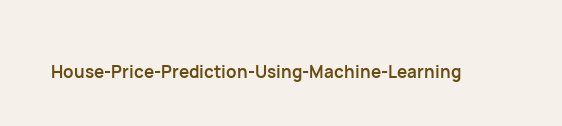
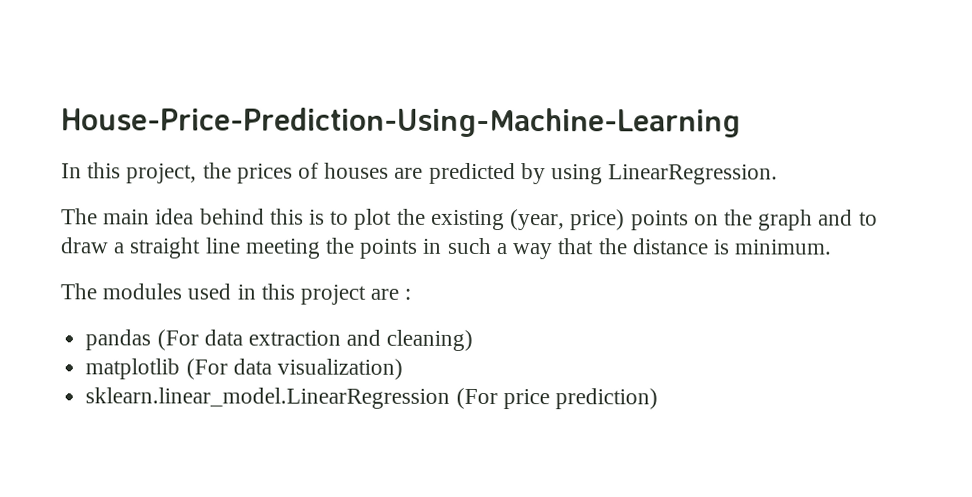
+ In this project, the prices of houses are predicted by using LinearRegression.
+ The main idea behind this is to plot the existing (year, price) points on the graph and to draw a straight line meeting the points in such a way that the distance is minimum.
+ The modules used in this project are :
+ pandas (For data extraction and cleaning)
+ matplotlib (For data visualization)
+ sklearn.linear_model.LinearRegression (For price prediction)

